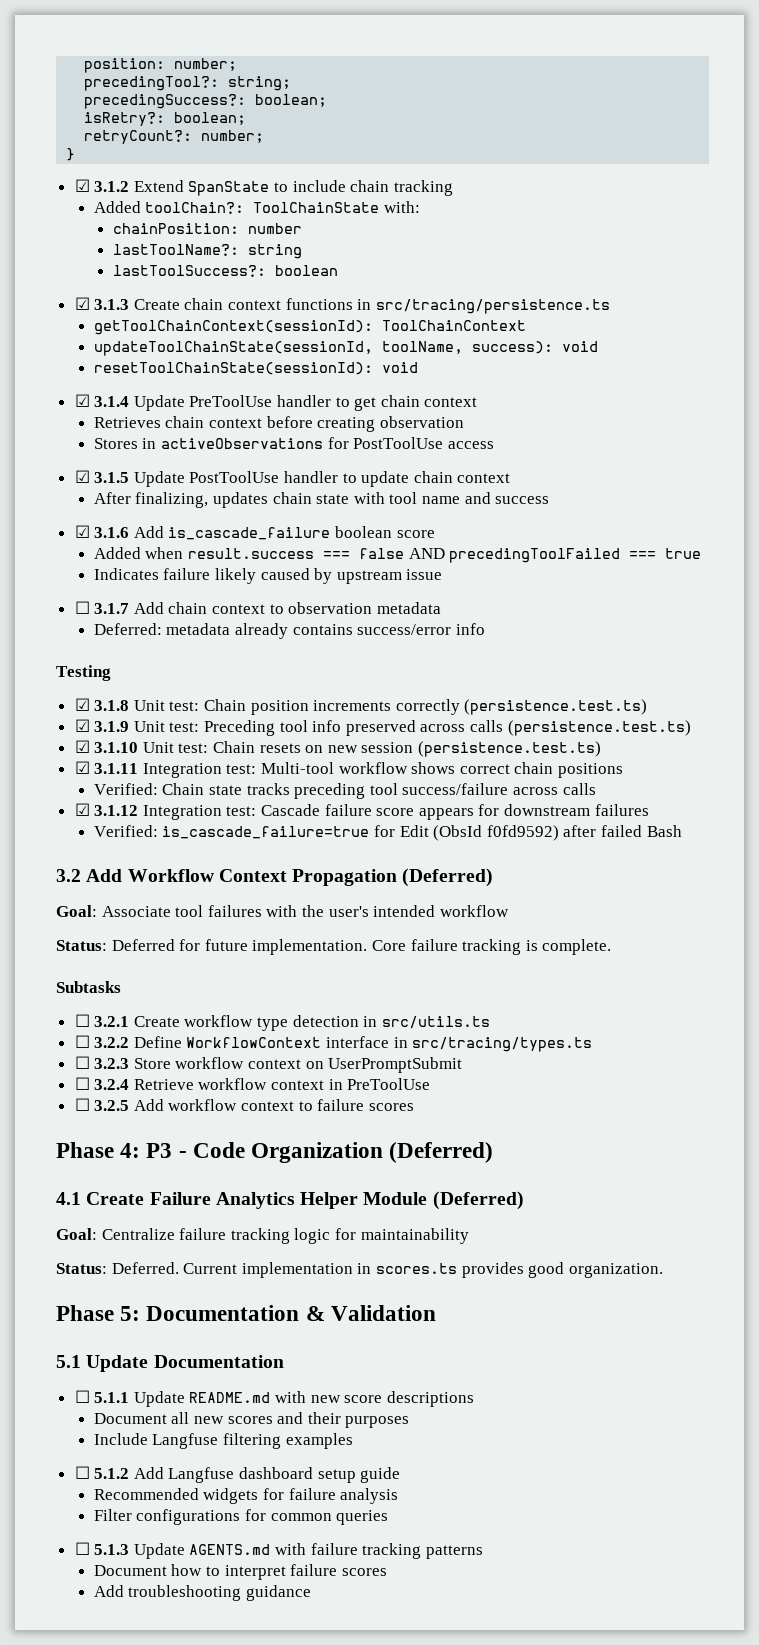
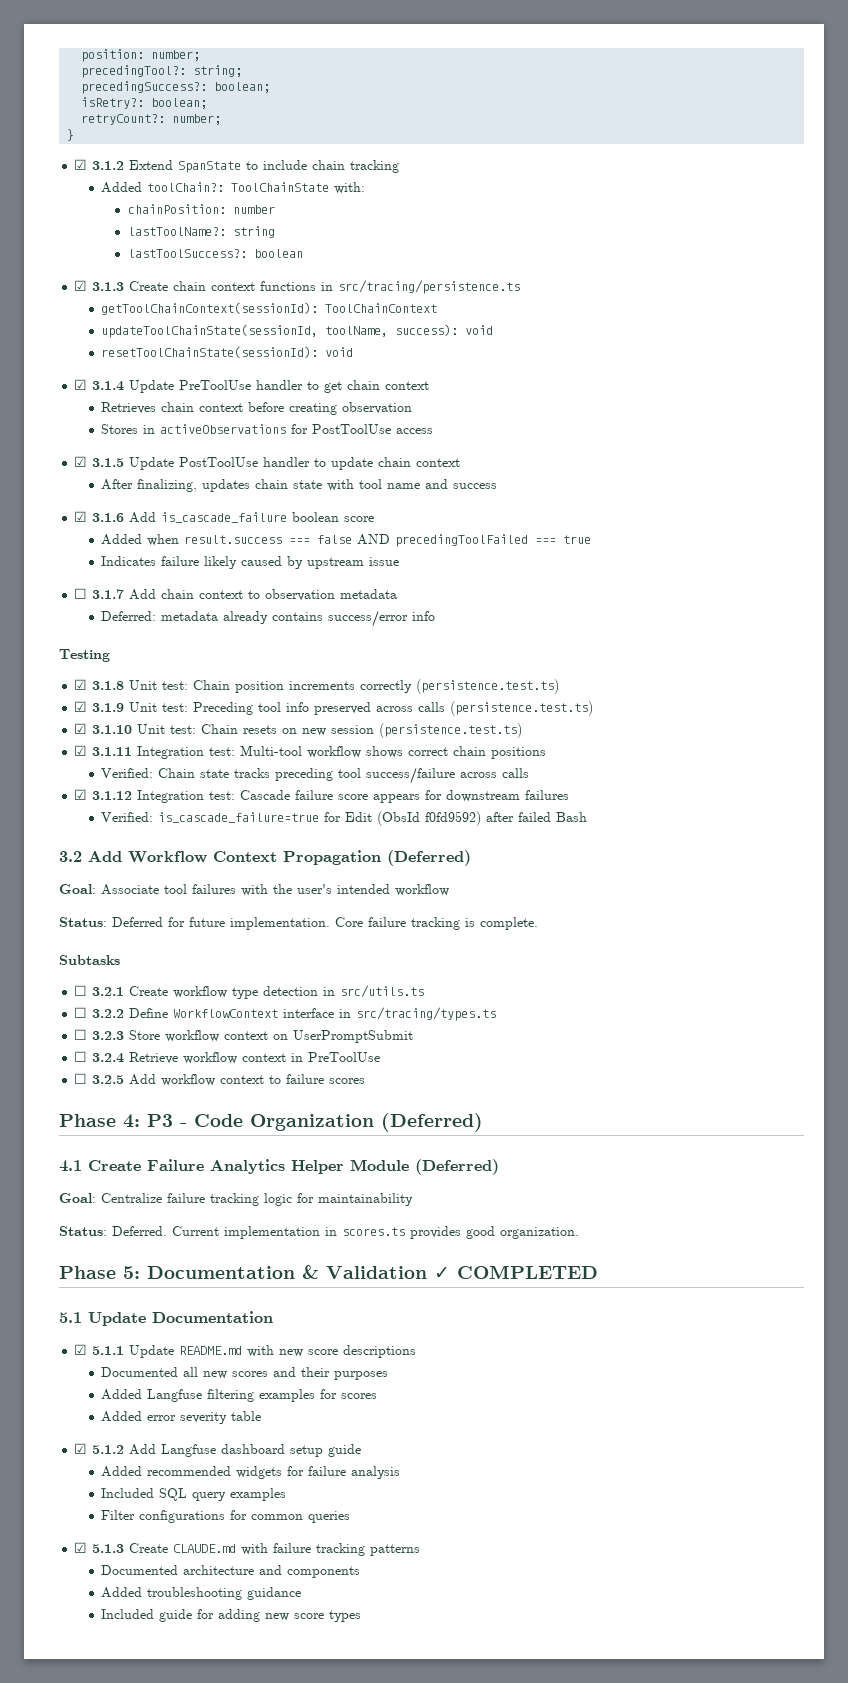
- Phase 5: Documentation & Validation
+ Phase 5: Documentation & Validation ✓ COMPLETED
- ☐ 5.1.1 Update README.md with new score descriptions
+ ☑ 5.1.1 Update README.md with new score descriptions
- Document all new scores and their purposes
+ Documented all new scores and their purposes
- Include Langfuse filtering examples
- ☐ 5.1.2 Add Langfuse dashboard setup guide
+ Added Langfuse filtering examples for scores
+ Added error severity table
+ ☑ 5.1.2 Add Langfuse dashboard setup guide
- Recommended widgets for failure analysis
+ Added recommended widgets for failure analysis
+ Included SQL query examples
- ☐ 5.1.3 Update AGENTS.md with failure tracking patterns
+ ☑ 5.1.3 Create CLAUDE.md with failure tracking patterns
- Document how to interpret failure scores
- Add troubleshooting guidance
+ Documented architecture and components
+ Added troubleshooting guidance
+ Included guide for adding new score types

